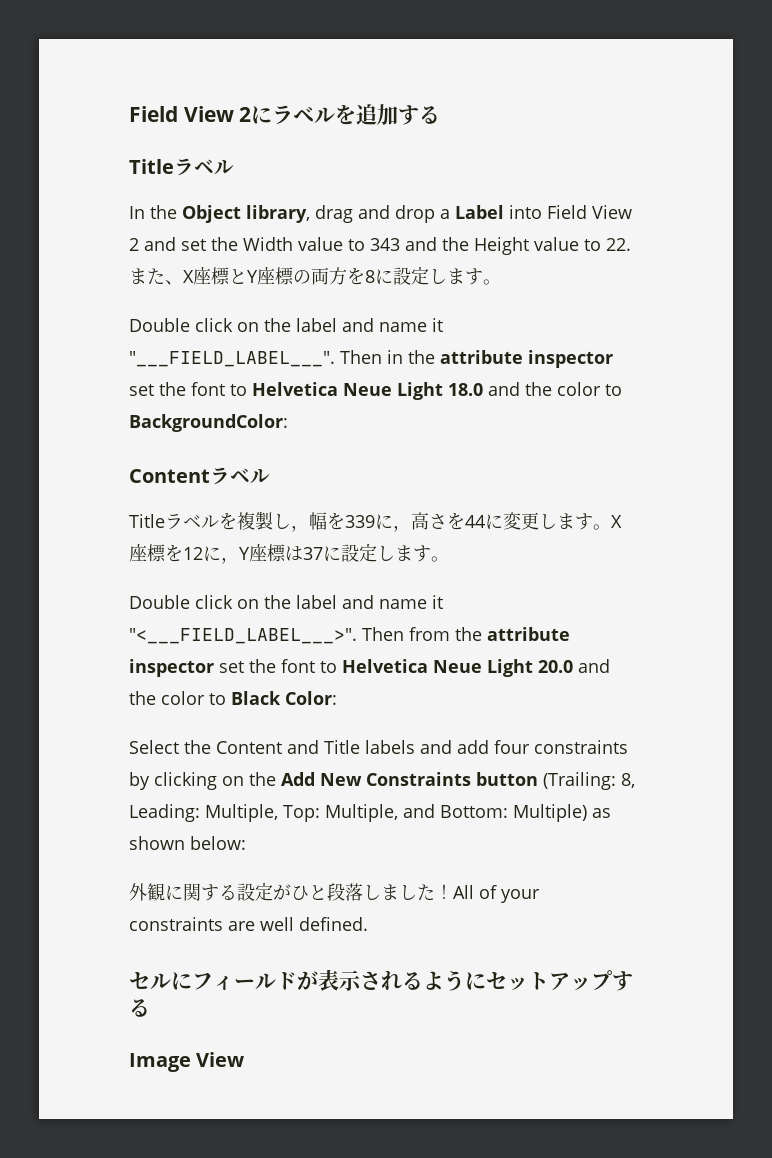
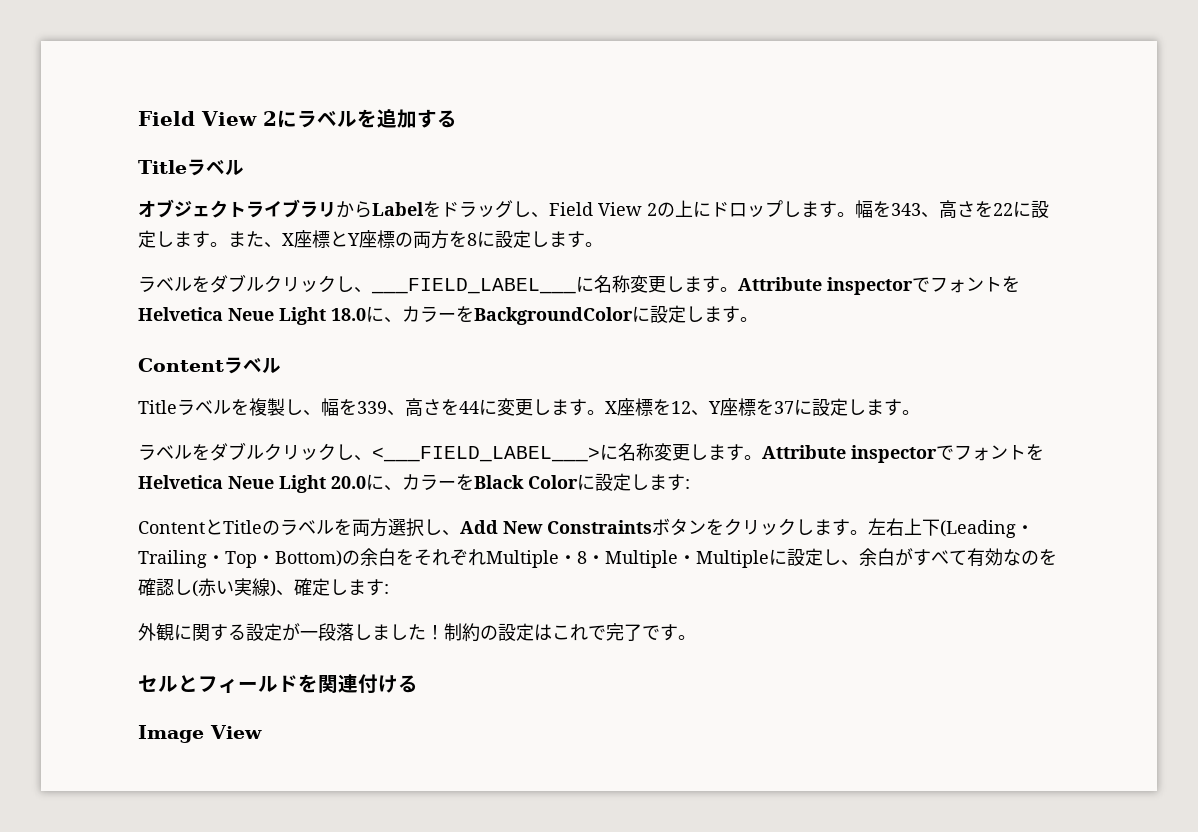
- In the Object library, drag and drop a Label into Field View 2 and set the Width value to 343 and the Height value to 22.また、X座標とY座標の両方を8に設定します。
+ オブジェクトライブラリからLabelをドラッグし、Field View 2の上にドロップします。幅を343、高さを22に設定します。また、X座標とY座標の両方を8に設定します。
- Double click on the label and name it "___FIELD_LABEL___". Then in the attribute inspector set the font to Helvetica Neue Light 18.0 and the color to BackgroundColor:
+ ラベルをダブルクリックし、___FIELD_LABEL___に名称変更します。Attribute inspectorでフォントをHelvetica Neue Light 18.0に、カラーをBackgroundColorに設定します。
- Titleラベルを複製し，幅を339に，高さを44に変更します。
+ Titleラベルを複製し、幅を339、高さを44に変更します。
- X座標を12に，Y座標は37に設定します。
+ X座標を12、Y座標を37に設定します。
- Double click on the label and name it "<___FIELD_LABEL___>". Then from the attribute inspector set the font to Helvetica Neue Light 20.0 and the color to Black Color:
- Select the Content and Title labels and add four constraints by clicking on the Add New Constraints button (Trailing: 8, Leading: Multiple, Top: Multiple, and Bottom: Multiple) as shown below:
+ ラベルをダブルクリックし、<___FIELD_LABEL___>に名称変更します。Attribute inspectorでフォントをHelvetica Neue Light 20.0に、カラーをBlack Colorに設定します:
+ ContentとTitleのラベルを両方選択し、Add New Constraintsボタンをクリックします。左右上下(Leading・Trailing・Top・Bottom)の余白をそれぞれMultiple・8・Multiple・Multipleに設定し、余白がすべて有効なのを確認し(赤い実線)、確定します:
- 外観に関する設定がひと段落しました！
+ 外観に関する設定が一段落しました！
- All of your constraints are well defined.
+ 制約の設定はこれで完了です。
- セルにフィールドが表示されるようにセットアップする
+ セルとフィールドを関連付ける

